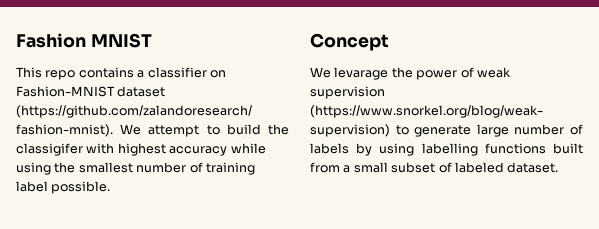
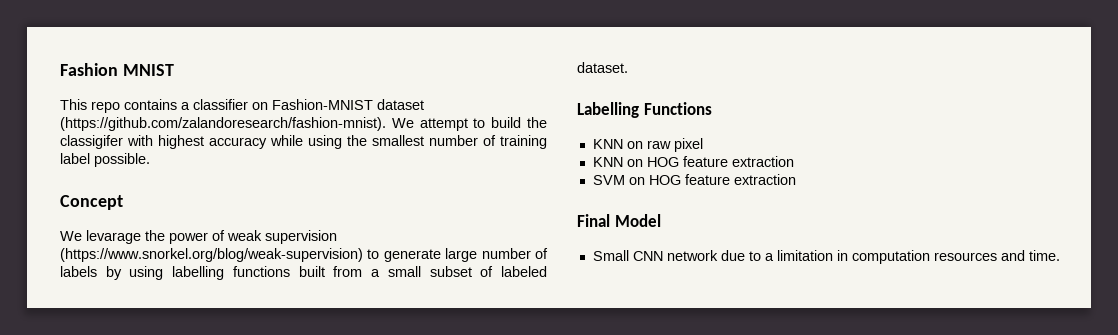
+ Labelling Functions
+ KNN on raw pixel
+ KNN on HOG feature extraction
+ SVM on HOG feature extraction
+ Final Model
+ Small CNN network due to a limitation in computation resources and time.

